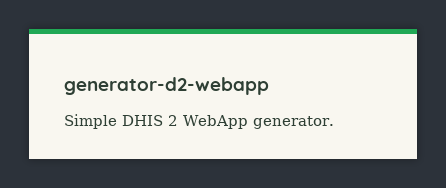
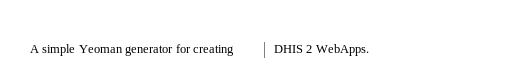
- generator-d2-webapp
- Simple DHIS 2 WebApp generator.
+ A simple Yeoman generator for creating DHIS 2 WebApps.

